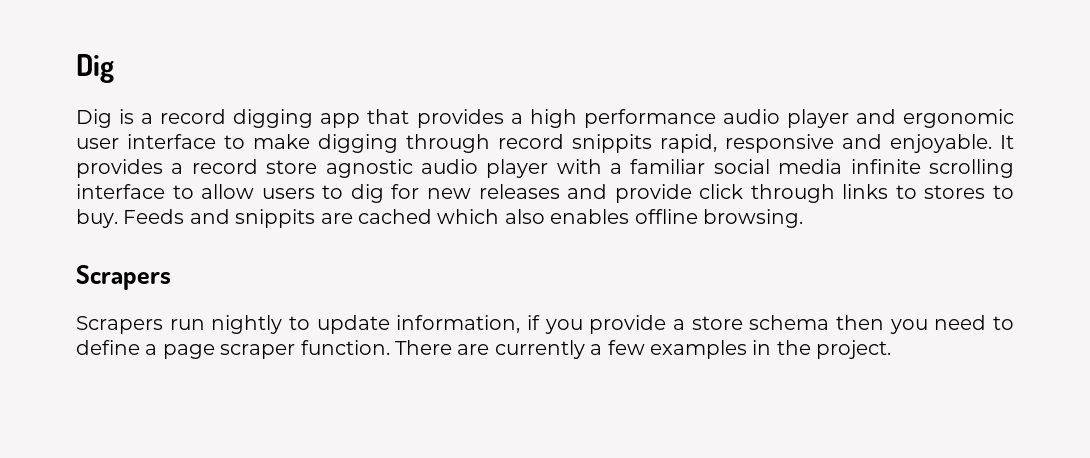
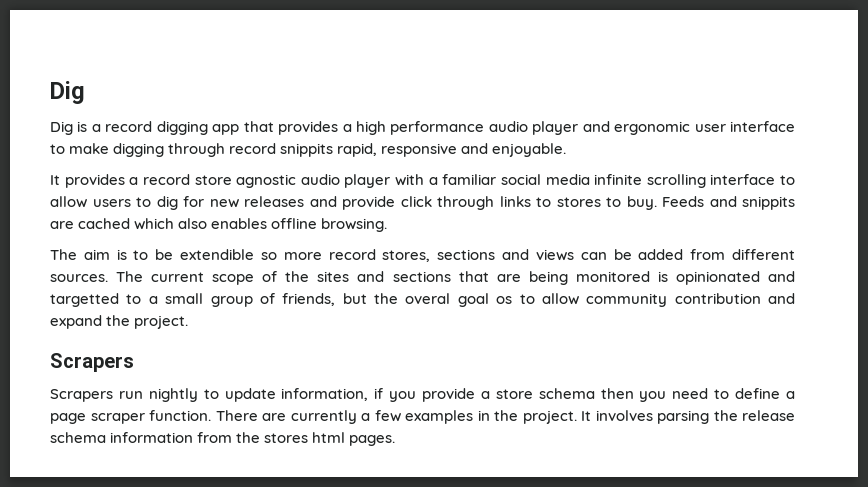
- Dig is a record digging app that provides a high performance audio player and ergonomic user interface to make digging through record snippits rapid, responsive and enjoyable. It provides a record store agnostic audio player with a familiar social media infinite scrolling interface to allow users to dig for new releases and provide click through links to stores to buy.
+ Dig is a record digging app that provides a high performance audio player and ergonomic user interface to make digging through record snippits rapid, responsive and enjoyable.
+ It provides a record store agnostic audio player with a familiar social media infinite scrolling interface to allow users to dig for new releases and provide click through links to stores to buy.
+ The aim is to be extendible so more record stores, sections and views can be added from different sources. The current scope of the sites and sections that are being monitored is opinionated and targetted to a small group of friends, but the overal goal os to allow community contribution and expand the project.
+ It involves parsing the release schema information from the stores html pages.

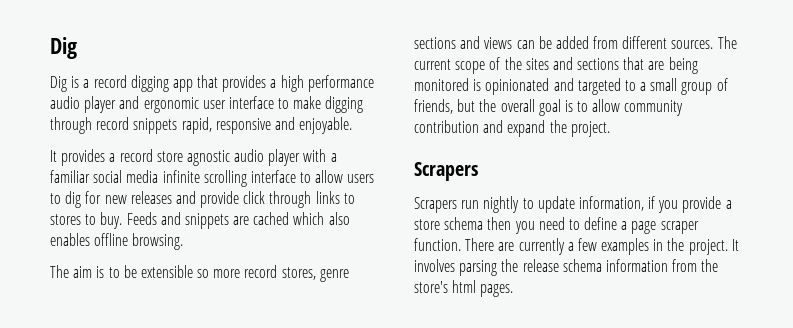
- Dig is a record digging app that provides a high performance audio player and ergonomic user interface to make digging through record snippits rapid, responsive and enjoyable.
+ Dig is a record digging app that provides a high performance audio player and ergonomic user interface to make digging through record snippets rapid, responsive and enjoyable.
- Feeds and snippits are cached which also enables offline browsing.
+ Feeds and snippets are cached which also enables offline browsing.
- The aim is to be extendible so more record stores, sections and views can be added from different sources.
+ The aim is to be extensible so more record stores, genre sections and views can be added from different sources.
- The current scope of the sites and sections that are being monitored is opinionated and targetted to a small group of friends, but the overal goal os to allow community contribution and expand the project.
+ The current scope of the sites and sections that are being monitored is opinionated and targeted to a small group of friends, but the overall goal is to allow community contribution and expand the project.
- It involves parsing the release schema information from the stores html pages.
+ It involves parsing the release schema information from the store's html pages.

